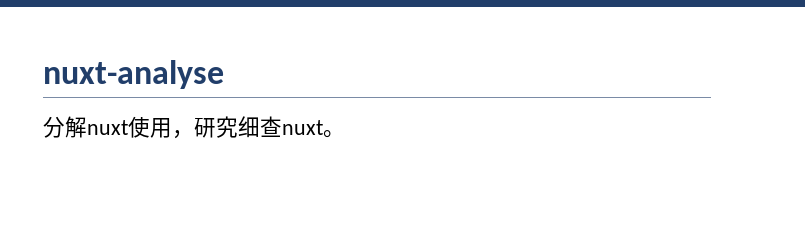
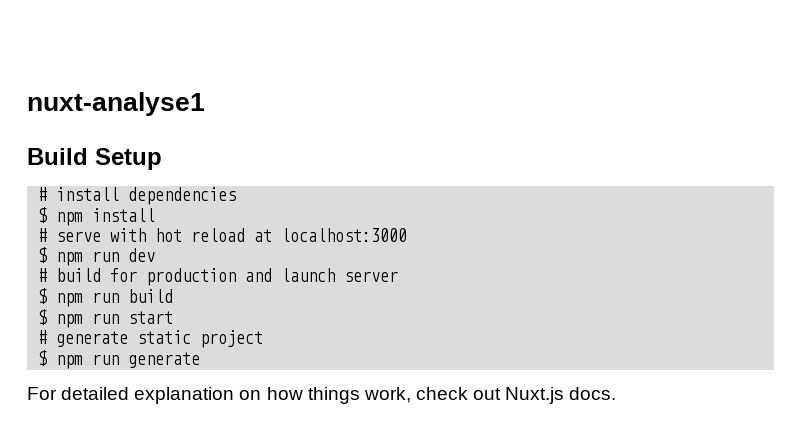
- nuxt-analyse
- 分解nuxt使用，研究细查nuxt。
+ nuxt-analyse1
+ Build Setup
+ # install dependencies
+ $ npm install
+ # serve with hot reload at localhost:3000
+ $ npm run dev
+ # build for production and launch server
+ $ npm run build
+ $ npm run start
+ # generate static project
+ $ npm run generate
+ For detailed explanation on how things work, check out Nuxt.js docs.

